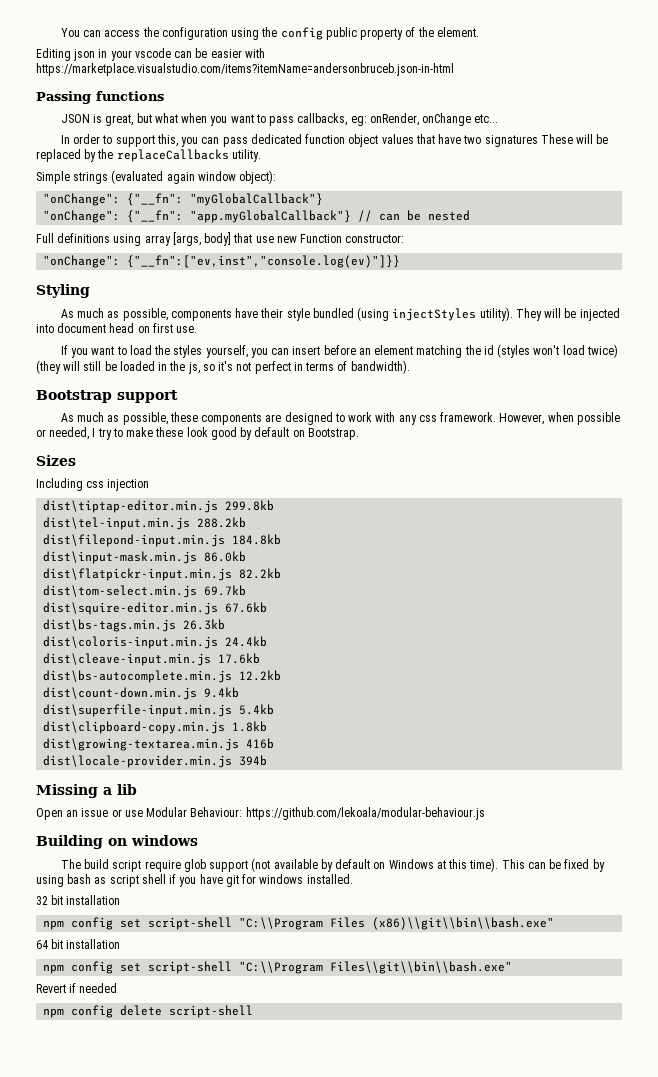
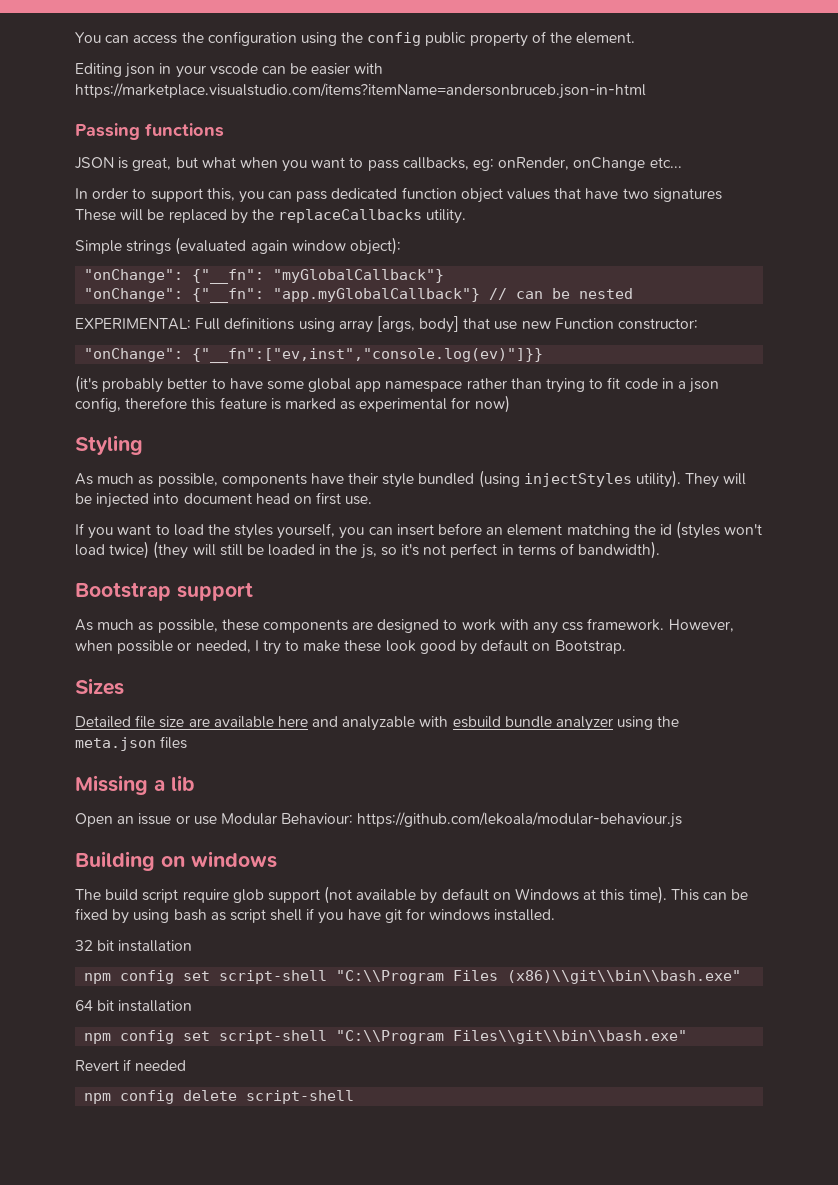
- Full definitions using array [args, body] that use new Function constructor:
+ EXPERIMENTAL: Full definitions using array [args, body] that use new Function constructor:
+ (it's probably better to have some global app namespace rather than trying to fit code in a json config, therefore this feature is marked as experimental for now)
- Including css injection
- dist\tiptap-editor.min.js 299.8kb
- dist\tel-input.min.js 288.2kb
- dist\filepond-input.min.js 184.8kb
- dist\input-mask.min.js 86.0kb
- dist\flatpickr-input.min.js 82.2kb
- dist\tom-select.min.js 69.7kb
- dist\squire-editor.min.js 67.6kb
- dist\bs-tags.min.js 26.3kb
- dist\coloris-input.min.js 24.4kb
- dist\cleave-input.min.js 17.6kb
- dist\bs-autocomplete.min.js 12.2kb
- dist\count-down.min.js 9.4kb
- dist\superfile-input.min.js 5.4kb
- dist\clipboard-copy.min.js 1.8kb
- dist\growing-textarea.min.js 416b
- dist\locale-provider.min.js 394b
+ Detailed file size are available here and analyzable with esbuild bundle analyzer using the meta.json files

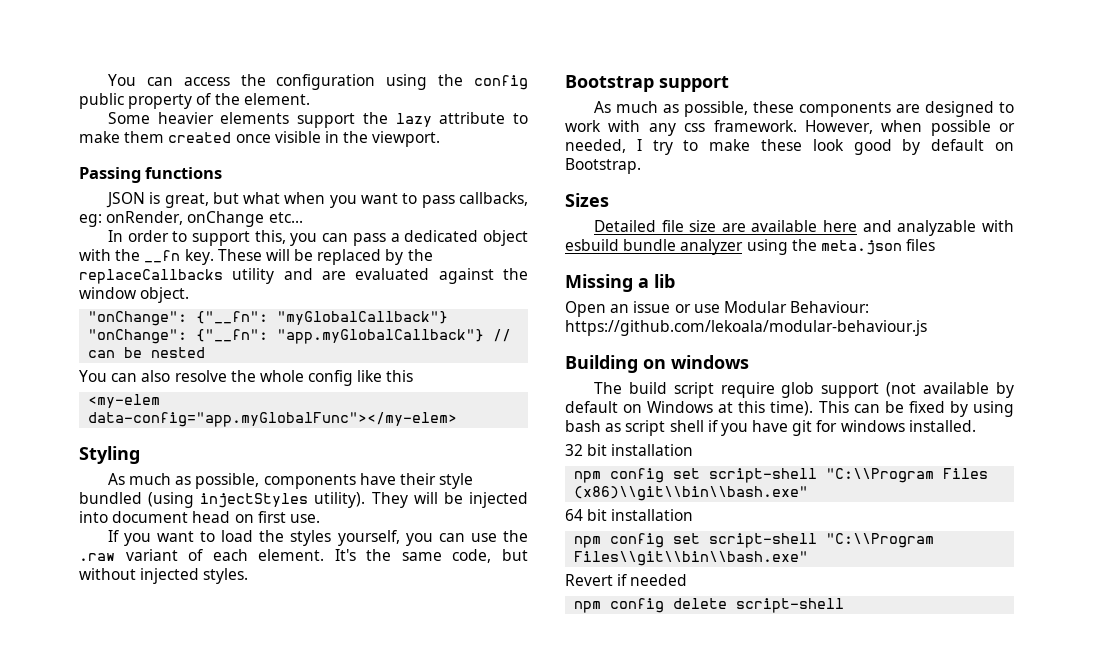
- Editing json in your vscode can be easier with https://marketplace.visualstudio.com/items?itemName=andersonbruceb.json-in-html
+ Some heavier elements support the lazy attribute to make them created once visible in the viewport.
- In order to support this, you can pass dedicated function object values that have two signatures These will be replaced by the replaceCallbacks utility.
- Simple strings (evaluated again window object):
+ In order to support this, you can pass a dedicated object with the __fn key. These will be replaced by the replaceCallbacks utility and are evaluated against the window object.
- EXPERIMENTAL: Full definitions using array [args, body] that use new Function constructor:
- "onChange": {"__fn":["ev,inst","console.log(ev)"]}}
- (it's probably better to have some global app namespace rather than trying to fit code in a json config, therefore this feature is marked as experimental for now)
+ You can also resolve the whole config like this
+ <my-elem data-config="app.myGlobalFunc"></my-elem>
- If you want to load the styles yourself, you can insert before an element matching the id (styles won't load twice) (they will still be loaded in the js, so it's not perfect in terms of bandwidth).
+ If you want to load the styles yourself, you can use the .raw variant of each element. It's the same code, but without injected styles.

